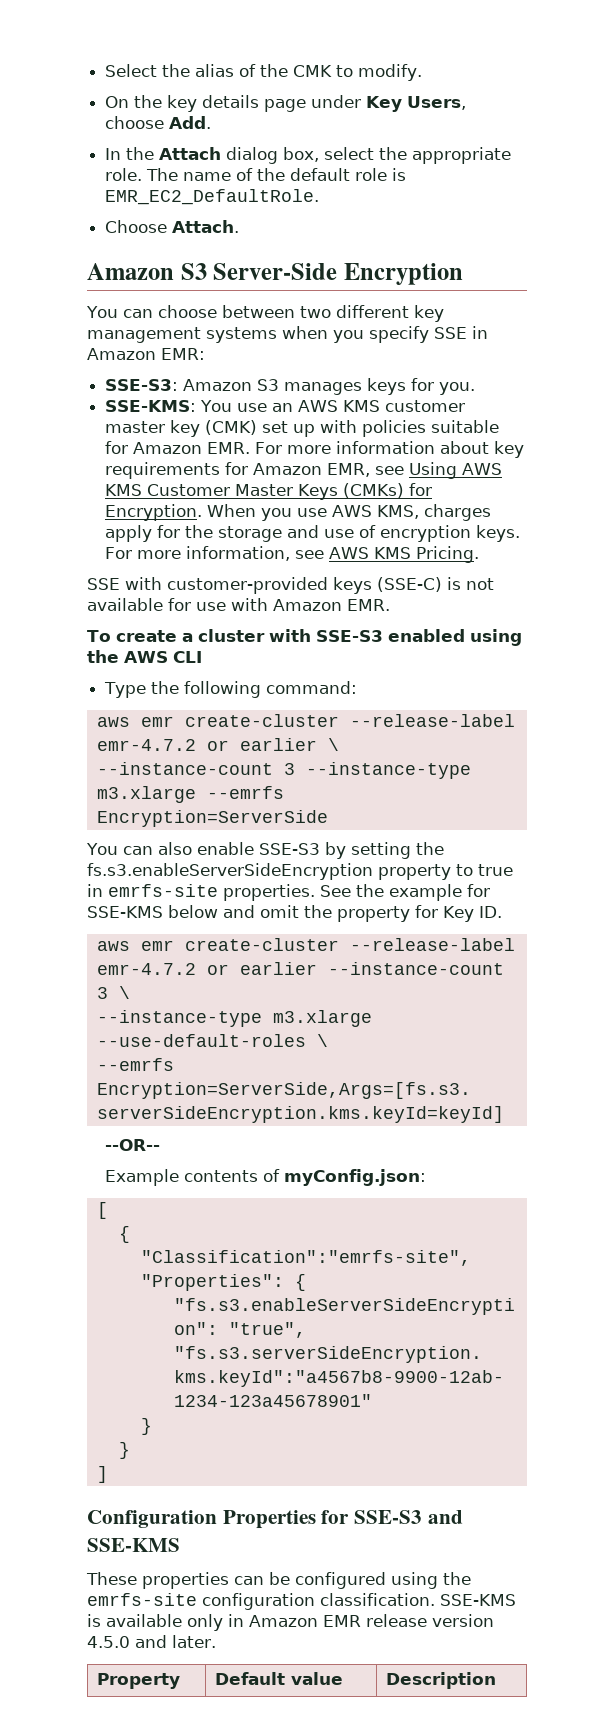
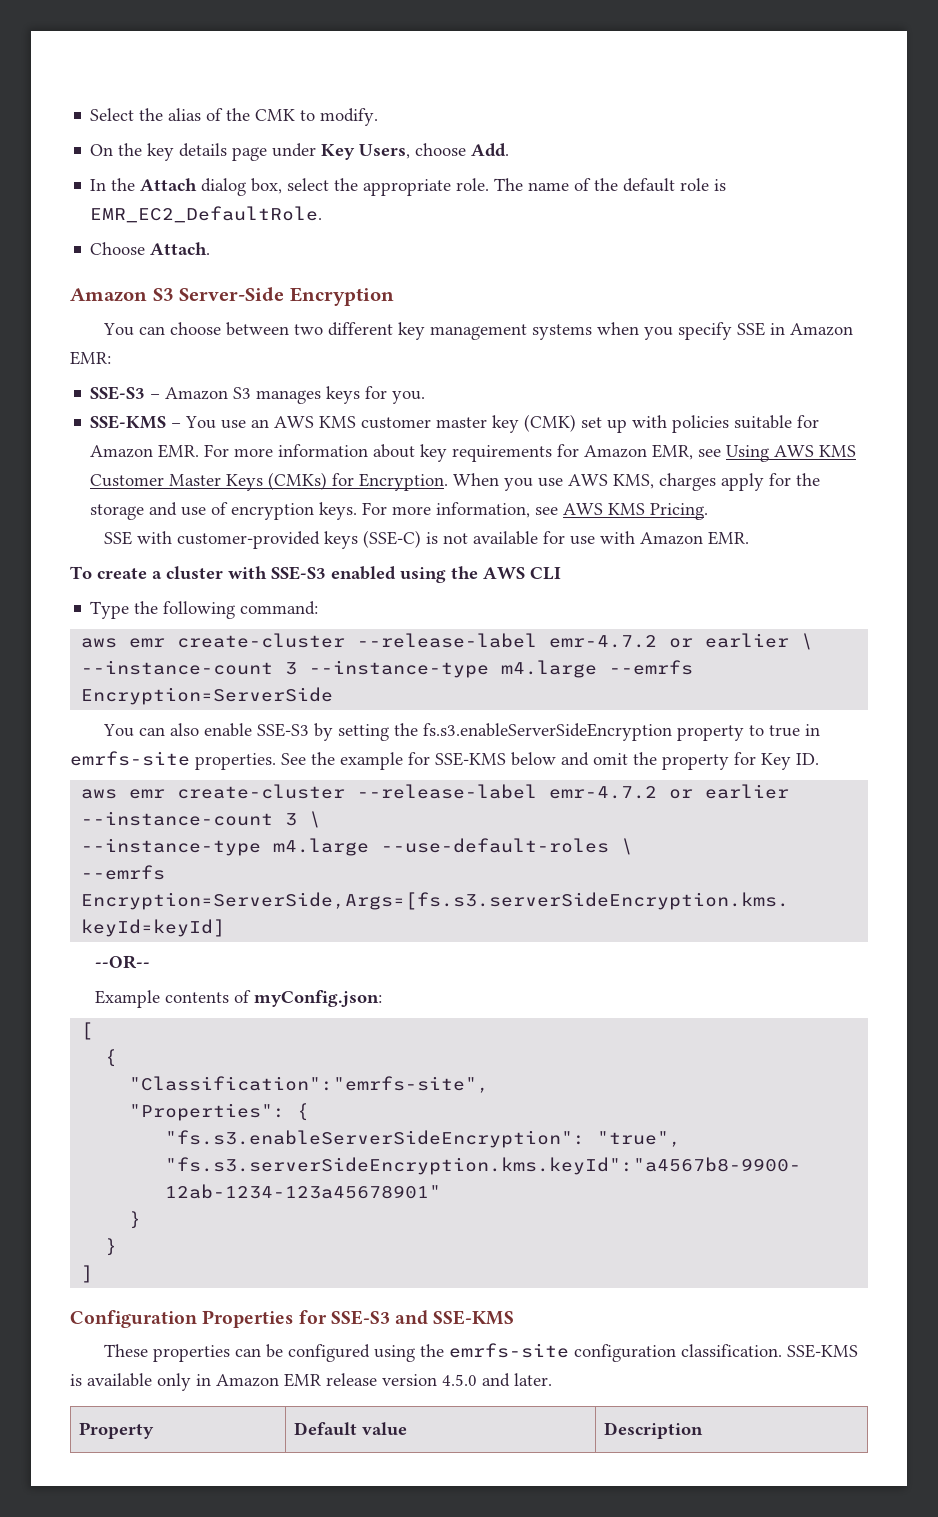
- SSE-S3: Amazon S3 manages keys for you.
+ SSE-S3 – Amazon S3 manages keys for you.
- SSE-KMS: You use an AWS KMS customer master key (CMK) set up with policies suitable for Amazon EMR. For more information about key requirements for Amazon EMR, see Using AWS KMS Customer Master Keys (CMKs) for Encryption.
+ SSE-KMS – You use an AWS KMS customer master key (CMK) set up with policies suitable for Amazon EMR. For more information about key requirements for Amazon EMR, see Using AWS KMS Customer Master Keys (CMKs) for Encryption.
- --instance-count 3 --instance-type m3.xlarge --emrfs Encryption=ServerSide
+ --instance-count 3 --instance-type m4.large --emrfs Encryption=ServerSide
- --instance-type m3.xlarge --use-default-roles \
+ --instance-type m4.large --use-default-roles \

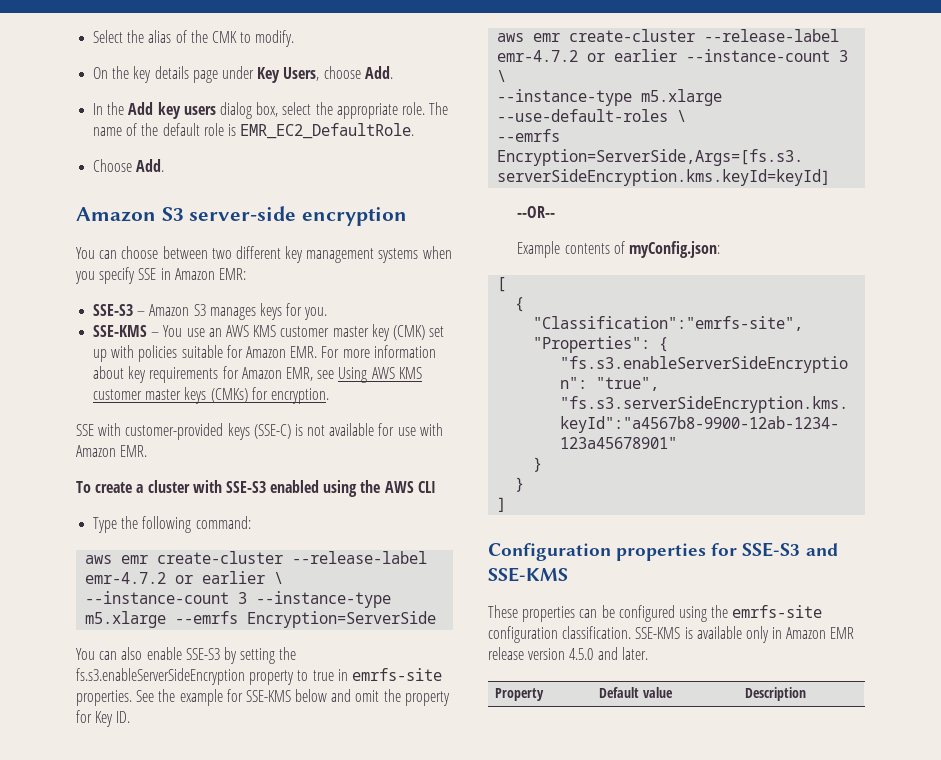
- In the Attach dialog box, select the appropriate role.
+ In the Add key users dialog box, select the appropriate role.
- Choose Attach.
- Amazon S3 Server-Side Encryption
+ Choose Add.
+ Amazon S3 server-side encryption
- SSE-KMS – You use an AWS KMS customer master key (CMK) set up with policies suitable for Amazon EMR. For more information about key requirements for Amazon EMR, see Using AWS KMS Customer Master Keys (CMKs) for Encryption. When you use AWS KMS, charges apply for the storage and use of encryption keys. For more information, see AWS KMS Pricing.
+ SSE-KMS – You use an AWS KMS customer master key (CMK) set up with policies suitable for Amazon EMR. For more information about key requirements for Amazon EMR, see Using AWS KMS customer master keys (CMKs) for encryption.
- --instance-count 3 --instance-type m4.large --emrfs Encryption=ServerSide
+ --instance-count 3 --instance-type m5.xlarge --emrfs Encryption=ServerSide
- --instance-type m4.large --use-default-roles \
+ --instance-type m5.xlarge --use-default-roles \
- Configuration Properties for SSE-S3 and SSE-KMS
+ Configuration properties for SSE-S3 and SSE-KMS

